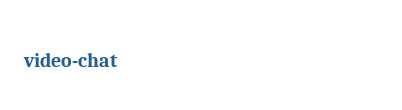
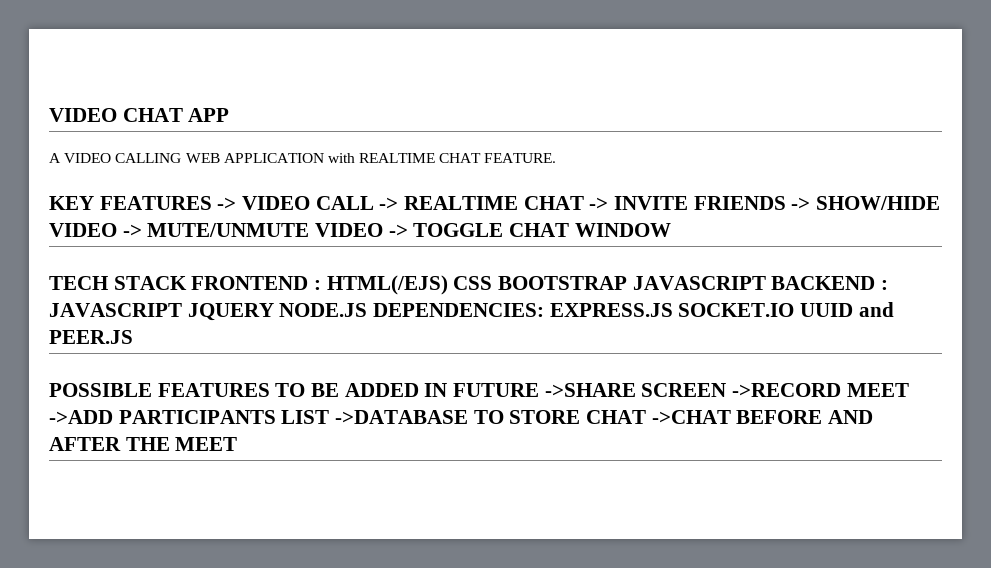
- video-chat
+ VIDEO CHAT APP
+ A VIDEO CALLING WEB APPLICATION with REALTIME CHAT FEATURE.
+ KEY FEATURES -> VIDEO CALL -> REALTIME CHAT -> INVITE FRIENDS -> SHOW/HIDE VIDEO -> MUTE/UNMUTE VIDEO -> TOGGLE CHAT WINDOW
+ TECH STACK FRONTEND : HTML(/EJS) CSS BOOTSTRAP JAVASCRIPT BACKEND : JAVASCRIPT JQUERY NODE.JS DEPENDENCIES: EXPRESS.JS SOCKET.IO UUID and PEER.JS
+ POSSIBLE FEATURES TO BE ADDED IN FUTURE ->SHARE SCREEN ->RECORD MEET ->ADD PARTICIPANTS LIST ->DATABASE TO STORE CHAT ->CHAT BEFORE AND AFTER THE MEET

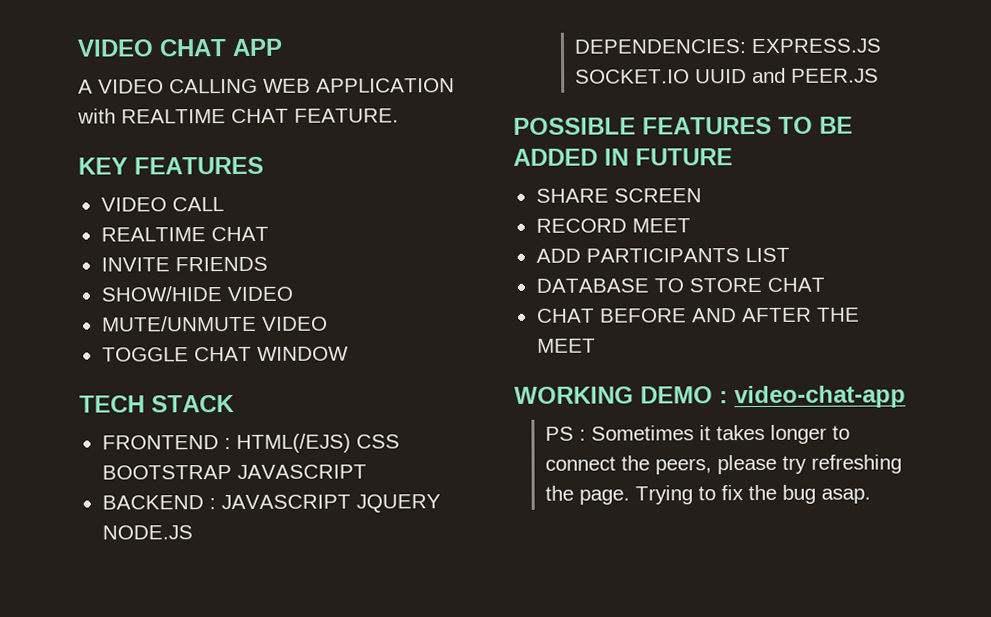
- KEY FEATURES -> VIDEO CALL -> REALTIME CHAT -> INVITE FRIENDS -> SHOW/HIDE VIDEO -> MUTE/UNMUTE VIDEO -> TOGGLE CHAT WINDOW
+ KEY FEATURES
+ VIDEO CALL
+ REALTIME CHAT
+ INVITE FRIENDS
+ SHOW/HIDE VIDEO
+ MUTE/UNMUTE VIDEO
+ TOGGLE CHAT WINDOW
- TECH STACK FRONTEND : HTML(/EJS) CSS BOOTSTRAP JAVASCRIPT BACKEND : JAVASCRIPT JQUERY NODE.JS DEPENDENCIES: EXPRESS.JS SOCKET.IO UUID and PEER.JS
+ TECH STACK
+ FRONTEND : HTML(/EJS) CSS BOOTSTRAP JAVASCRIPT
+ BACKEND : JAVASCRIPT JQUERY NODE.JS
+ DEPENDENCIES: EXPRESS.JS SOCKET.IO UUID and PEER.JS
- POSSIBLE FEATURES TO BE ADDED IN FUTURE ->SHARE SCREEN ->RECORD MEET ->ADD PARTICIPANTS LIST ->DATABASE TO STORE CHAT ->CHAT BEFORE AND AFTER THE MEET
+ POSSIBLE FEATURES TO BE ADDED IN FUTURE
+ SHARE SCREEN
+ RECORD MEET
+ ADD PARTICIPANTS LIST
+ DATABASE TO STORE CHAT
+ CHAT BEFORE AND AFTER THE MEET
+ WORKING DEMO : video-chat-app
+ PS : Sometimes it takes longer to connect the peers, please try refreshing the page. Trying to fix the bug asap.

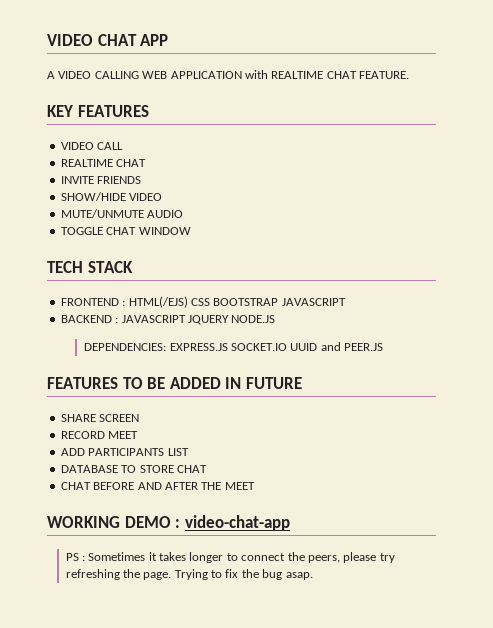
- MUTE/UNMUTE VIDEO
+ MUTE/UNMUTE AUDIO
- POSSIBLE FEATURES TO BE ADDED IN FUTURE
+ FEATURES TO BE ADDED IN FUTURE

